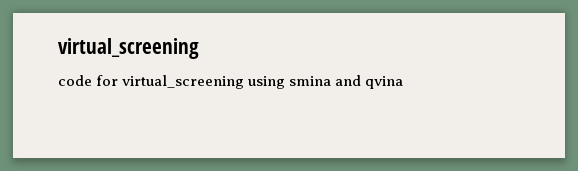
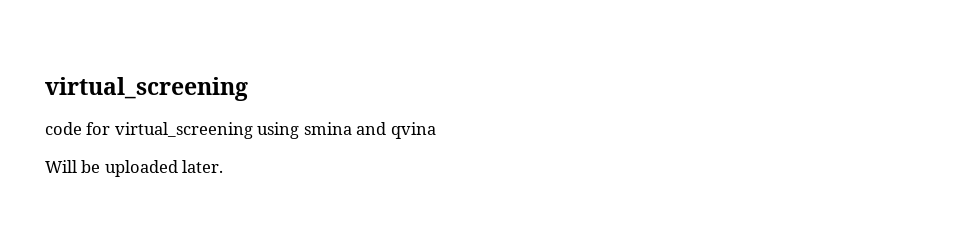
+ Will be uploaded later.

